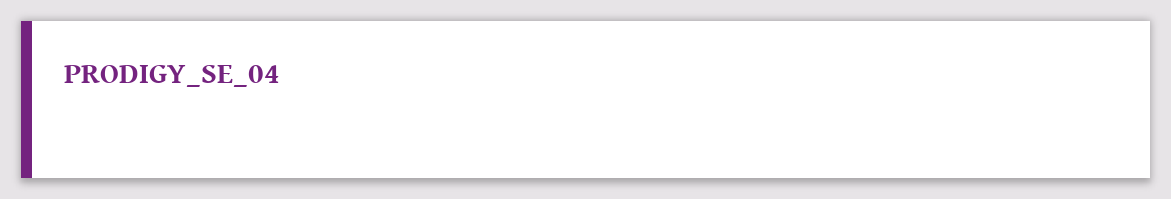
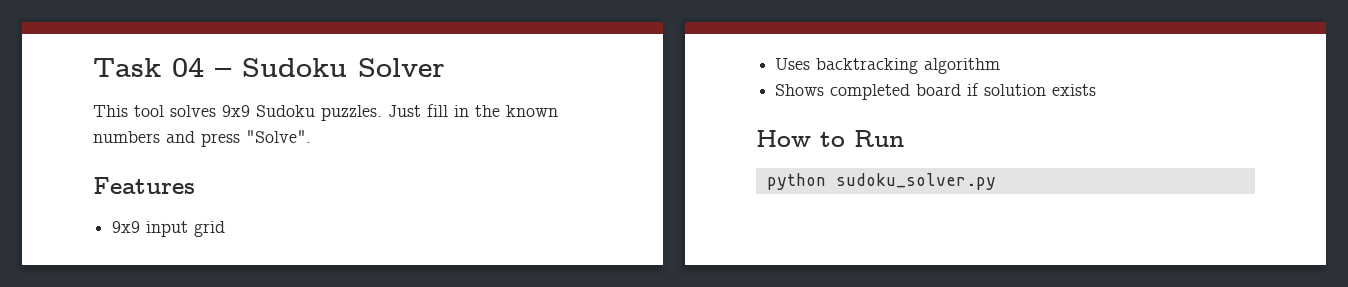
- PRODIGY_SE_04
+ Task 04 – Sudoku Solver
+ This tool solves 9x9 Sudoku puzzles. Just fill in the known numbers and press "Solve".
+ Features
+ 9x9 input grid
+ Uses backtracking algorithm
+ Shows completed board if solution exists
+ How to Run
+ python sudoku_solver.py

